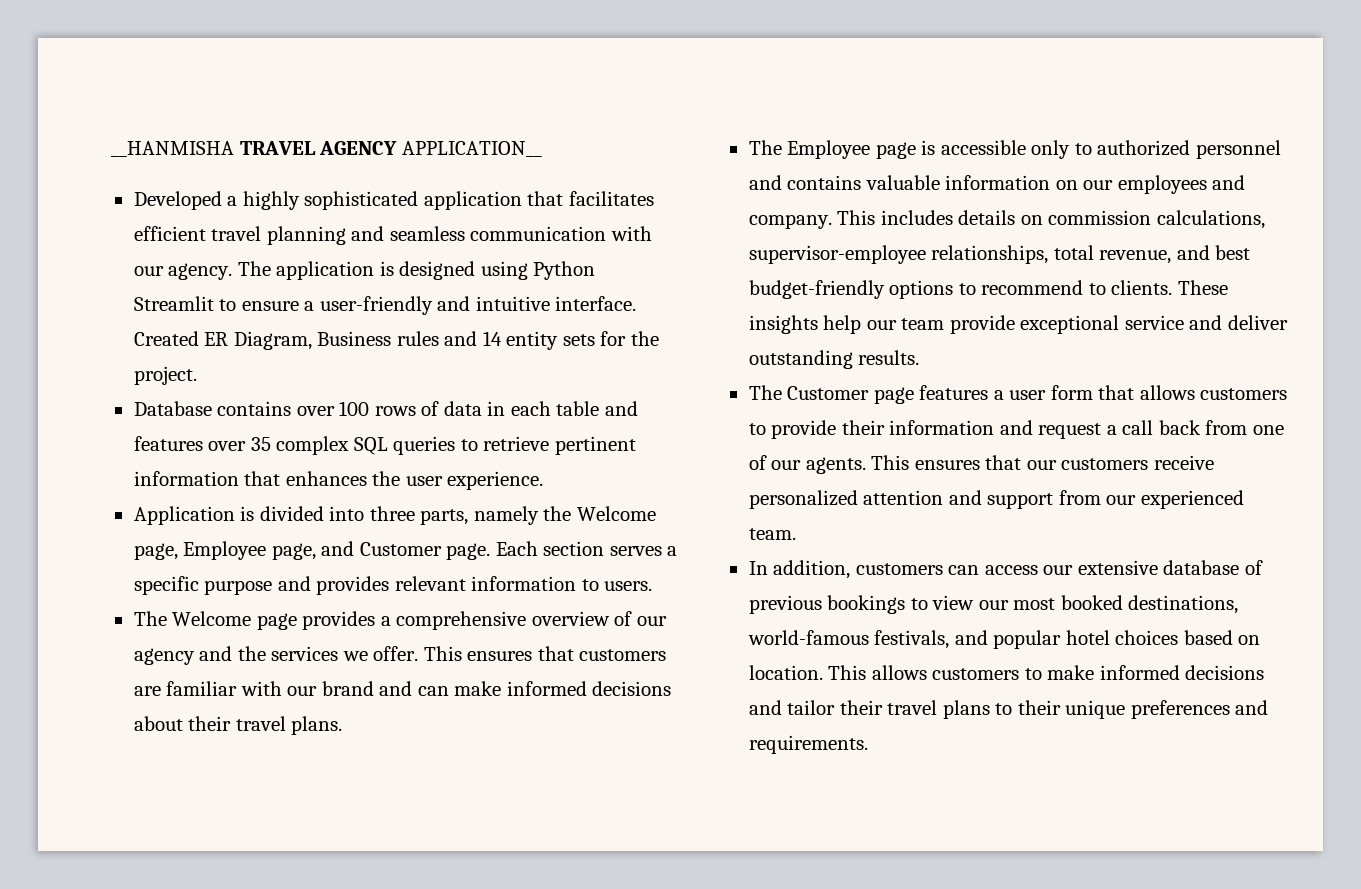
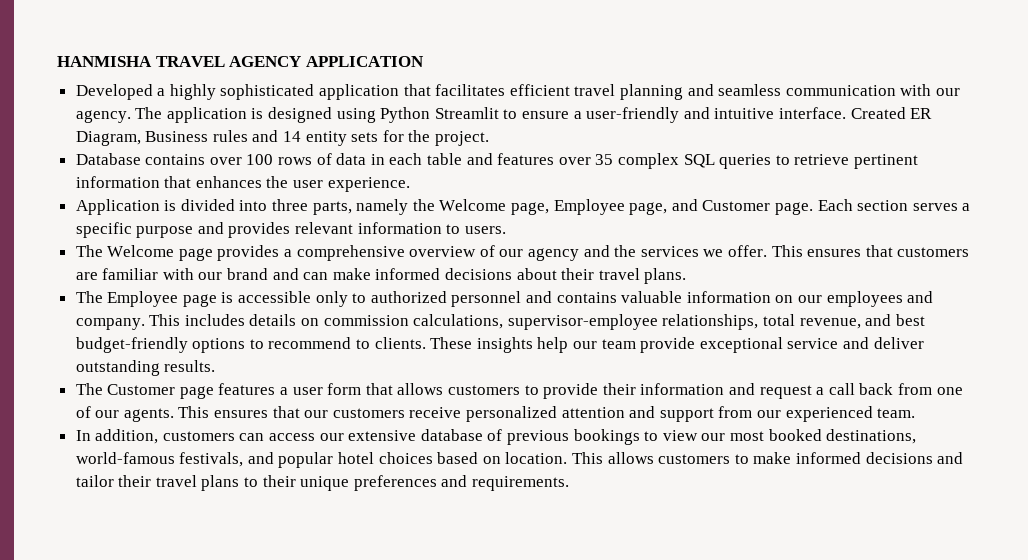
- __HANMISHA TRAVEL AGENCY APPLICATION__
+ HANMISHA TRAVEL AGENCY APPLICATION

